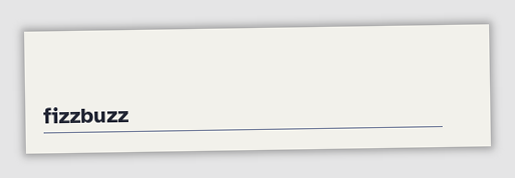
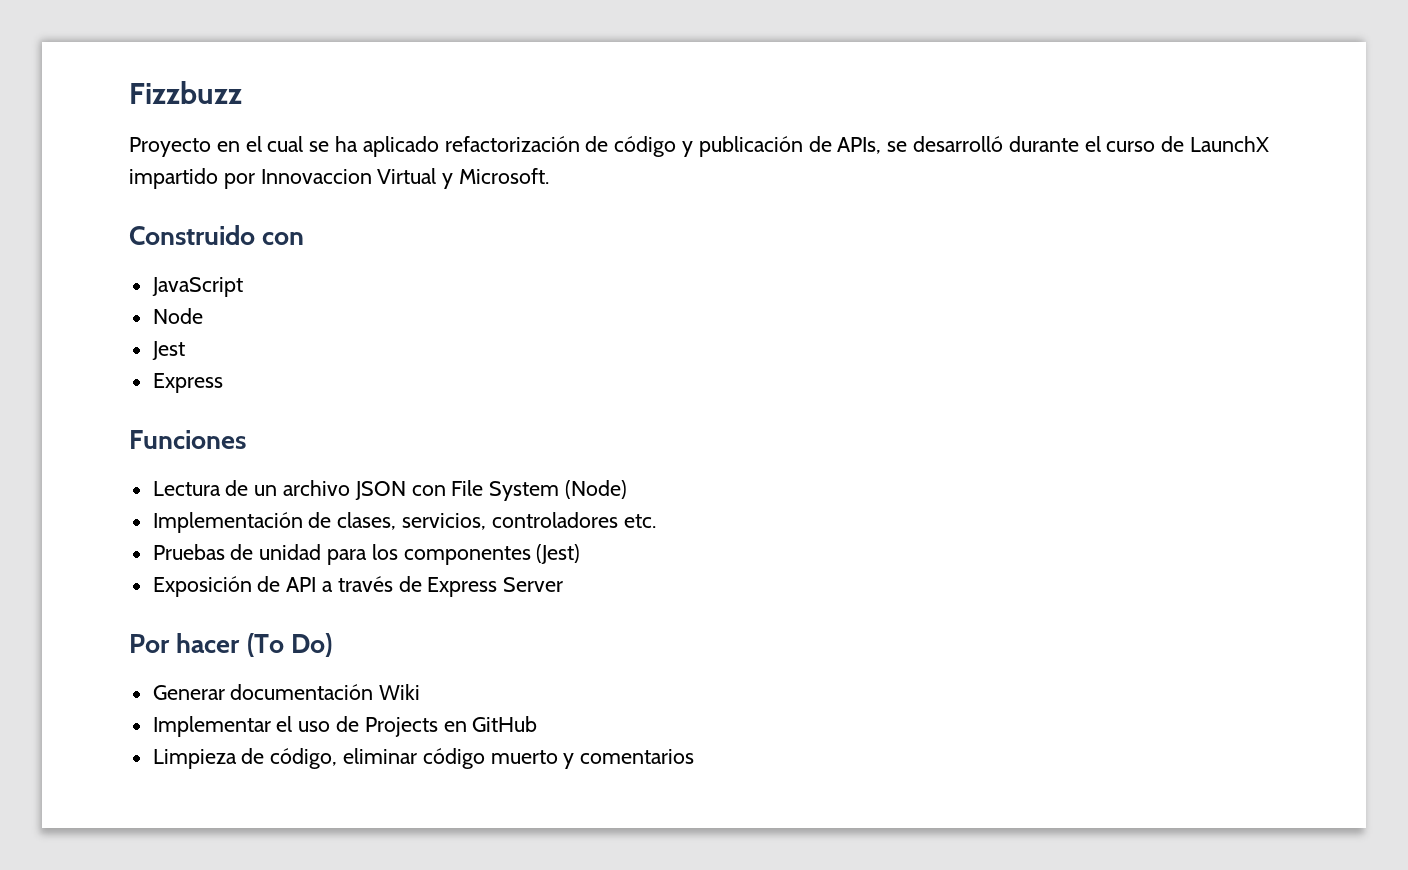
- fizzbuzz
+ Fizzbuzz
+ Proyecto en el cual se ha aplicado refactorización de código y publicación de APIs, se desarrolló durante el curso de LaunchX impartido por Innovaccion Virtual y Microsoft.
+ Construido con
+ JavaScript
+ Node
+ Jest
+ Express
+ Funciones
+ Lectura de un archivo JSON con File System (Node)
+ Implementación de clases, servicios, controladores etc.
+ Pruebas de unidad para los componentes (Jest)
+ Exposición de API a través de Express Server
+ Por hacer (To Do)
+ Generar documentación Wiki
+ Implementar el uso de Projects en GitHub
+ Limpieza de código, eliminar código muerto y comentarios

